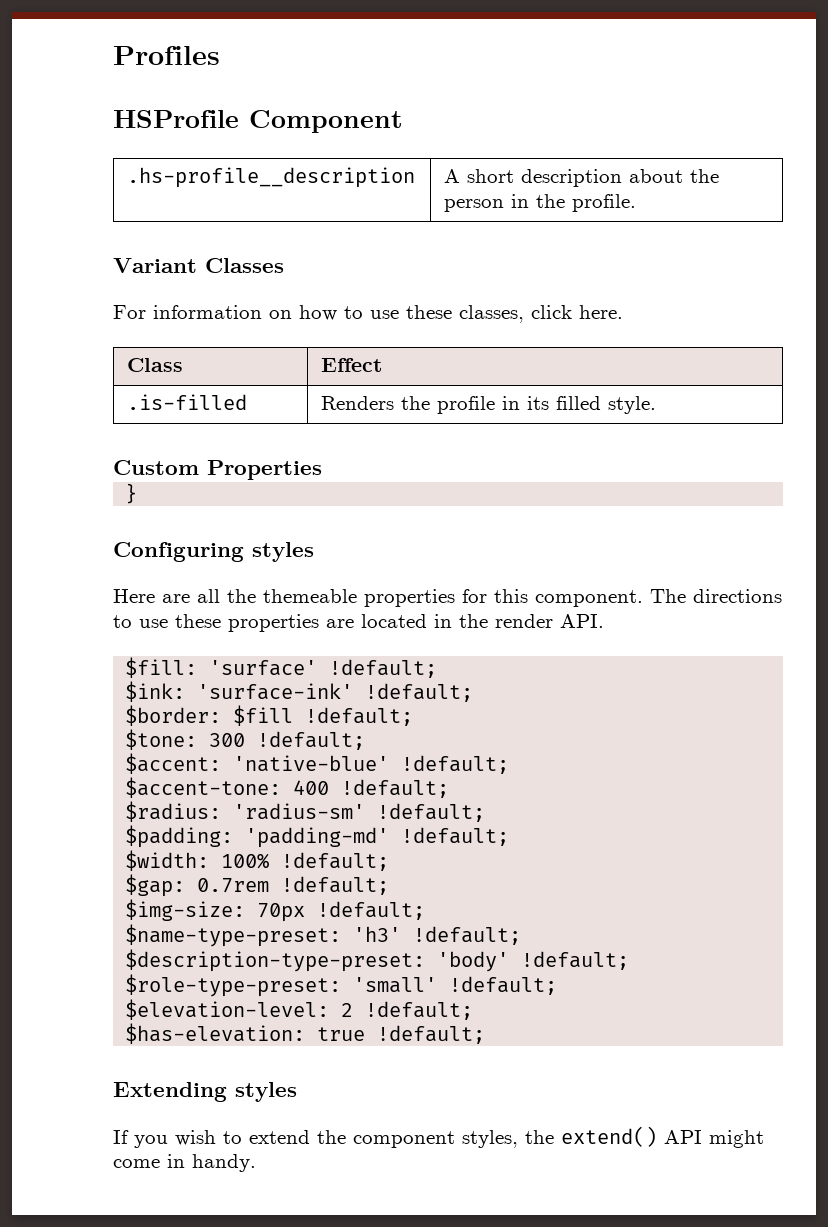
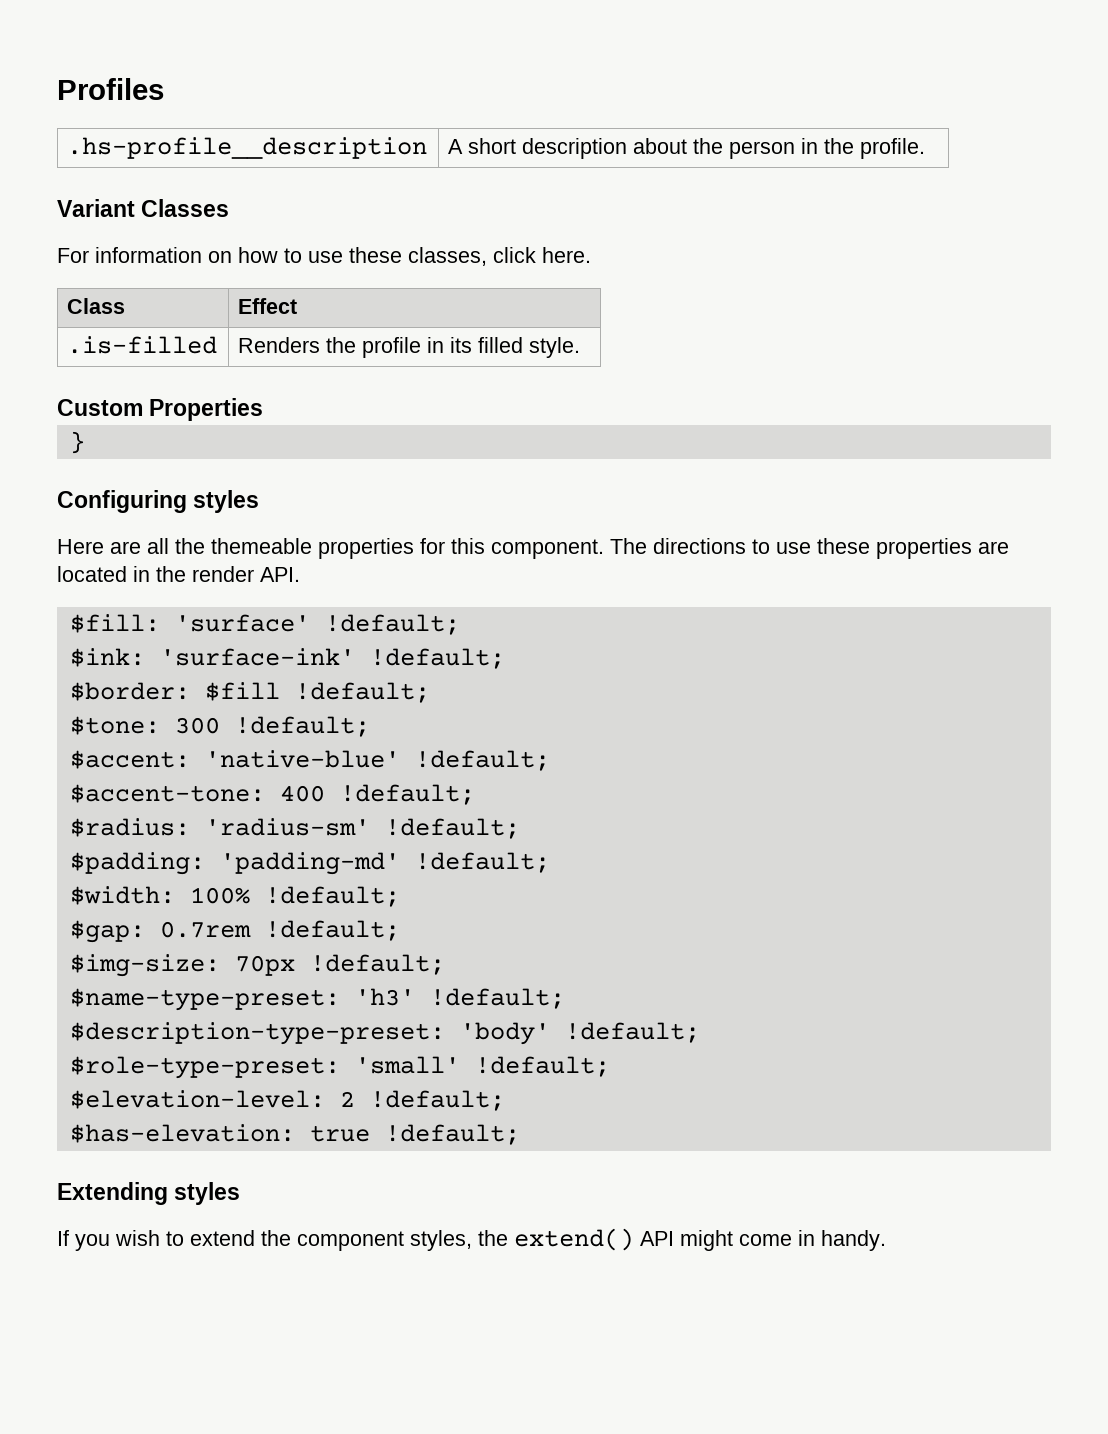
- HSProfile Component

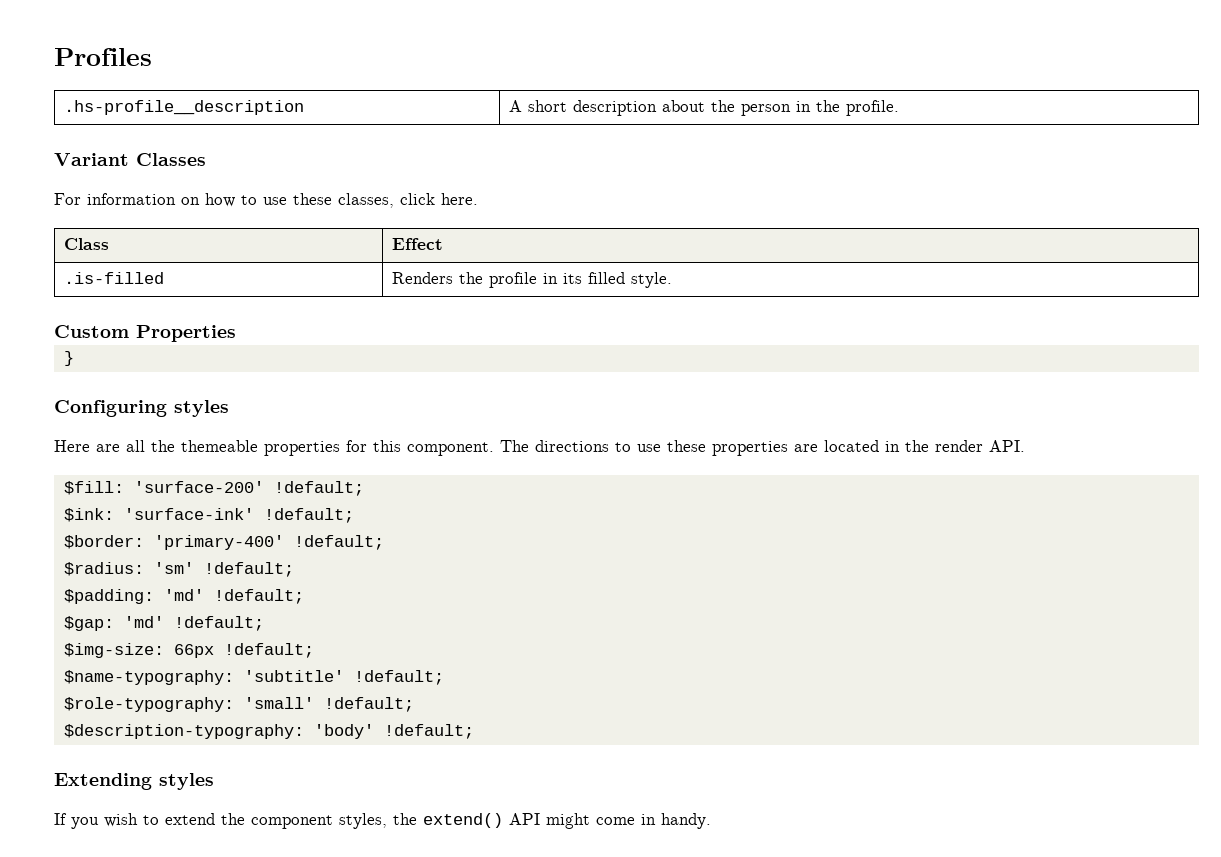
- $fill: 'surface' !default;
+ $fill: 'surface-200' !default;
- $border: $fill !default;
- $tone: 300 !default;
- $accent: 'native-blue' !default;
- $accent-tone: 400 !default;
+ $border: 'primary-400' !default;
- $radius: 'radius-sm' !default;
+ $radius: 'sm' !default;
- $padding: 'padding-md' !default;
- $width: 100% !default;
+ $padding: 'md' !default;
- $gap: 0.7rem !default;
+ $gap: 'md' !default;
- $img-size: 70px !default;
- $name-type-preset: 'h3' !default;
- $description-type-preset: 'body' !default;
- $role-type-preset: 'small' !default;
- $elevation-level: 2 !default;
- $has-elevation: true !default;
+ $img-size: 66px !default;
+ $name-typography: 'subtitle' !default;
+ $role-typography: 'small' !default;
+ $description-typography: 'body' !default;

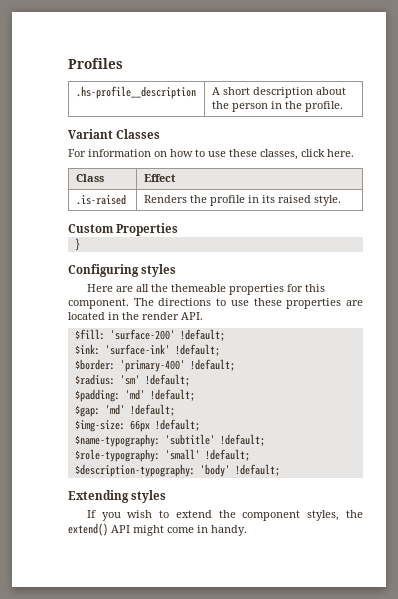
- .is-filled | Renders the profile in its filled style.
+ .is-raised | Renders the profile in its raised style.

